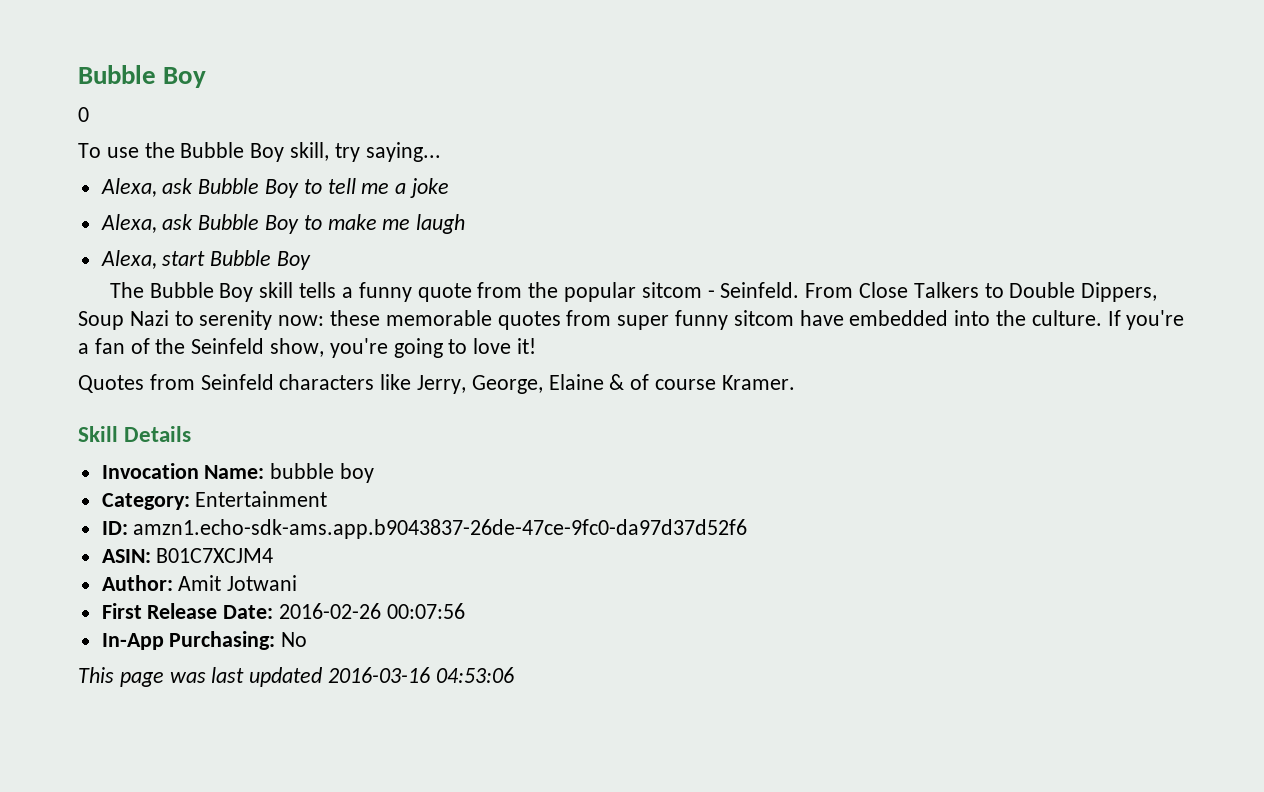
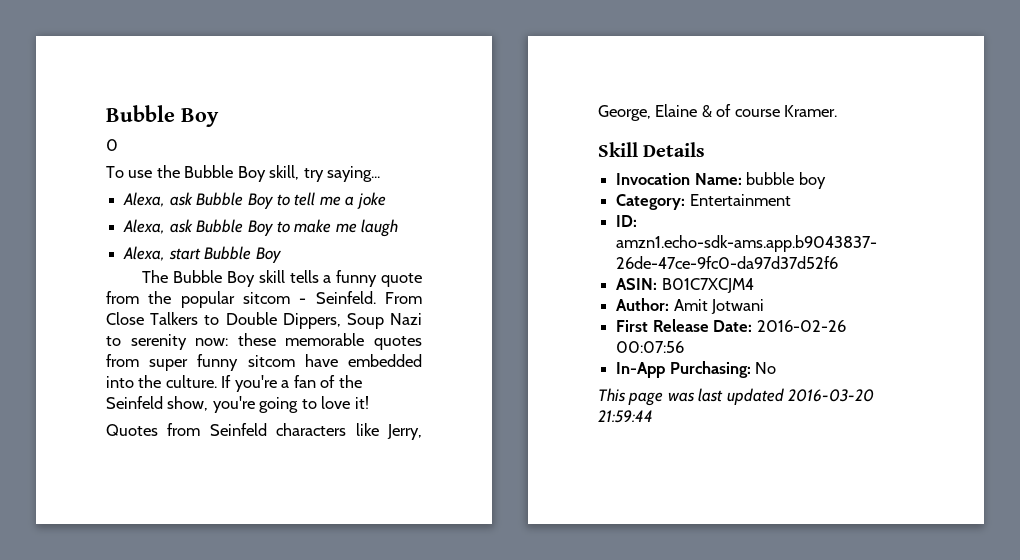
- This page was last updated 2016-03-16 04:53:06
+ This page was last updated 2016-03-20 21:59:44

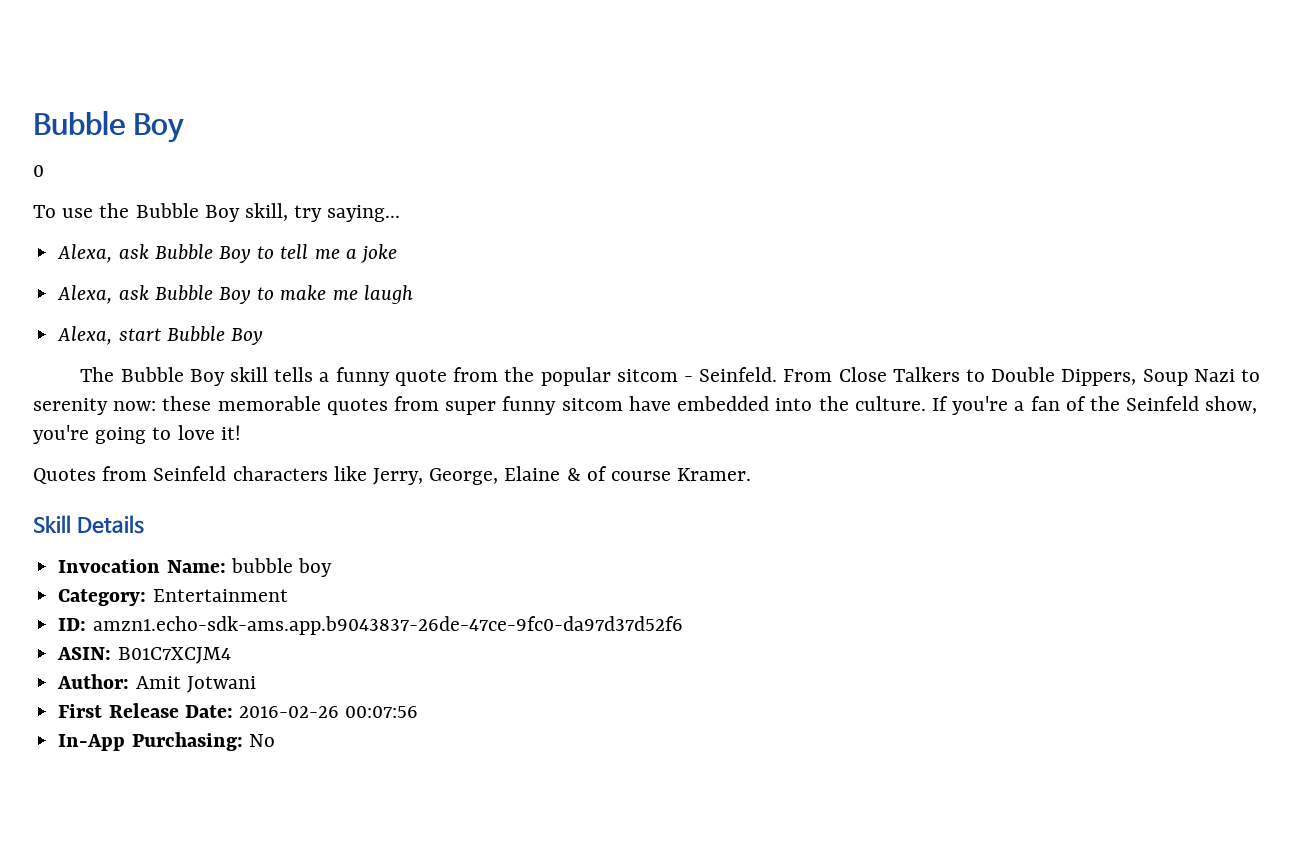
- This page was last updated 2016-03-20 21:59:44

